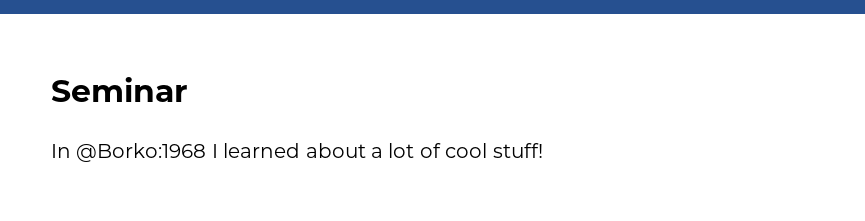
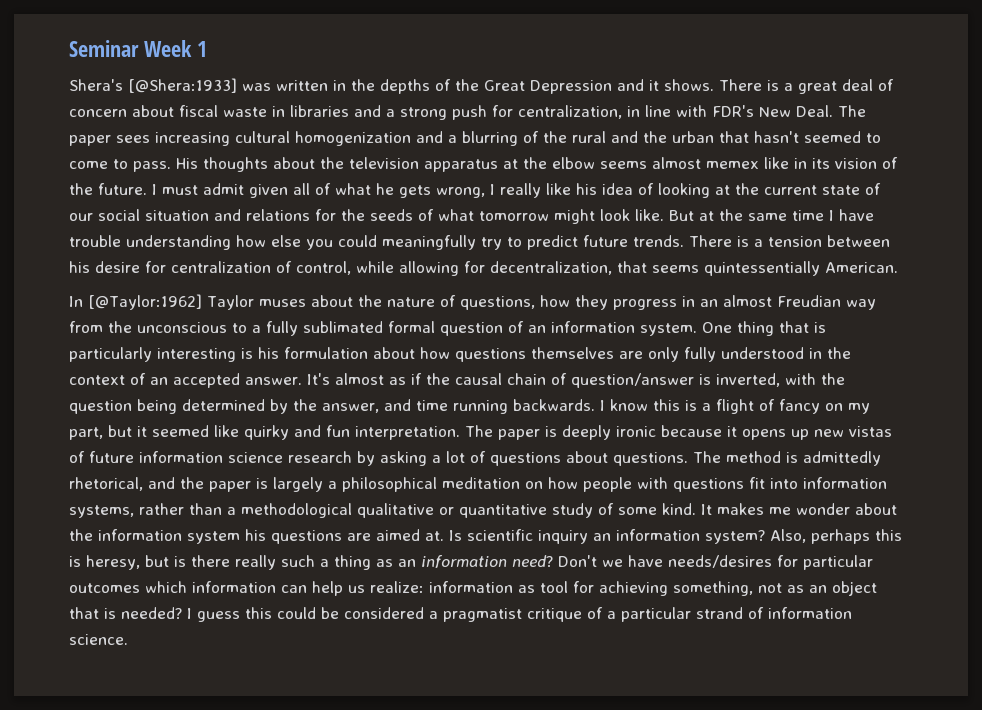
- Seminar
- In @Borko:1968 I learned about a lot of cool stuff!
+ Seminar Week 1
+ Shera's [@Shera:1933] was written in the depths of the Great Depression and it shows. There is a great deal of concern about fiscal waste in libraries and a strong push for centralization, in line with FDR's New Deal. The paper sees increasing cultural homogenization and a blurring of the rural and the urban that hasn't seemed to come to pass. His thoughts about the television apparatus at the elbow seems almost memex like in its vision of the future. I must admit given all of what he gets wrong, I really like his idea of looking at the current state of our social situation and relations for the seeds of what tomorrow might look like. But at the same time I have trouble understanding how else you could meaningfully try to predict future trends. There is a tension between his desire for centralization of control, while allowing for decentralization, that seems quintessentially American.
+ In [@Taylor:1962] Taylor muses about the nature of questions, how they progress in an almost Freudian way from the unconscious to a fully sublimated formal question of an information system. One thing that is particularly interesting is his formulation about how questions themselves are only fully understood in the context of an accepted answer. It's almost as if the causal chain of question/answer is inverted, with the question being determined by the answer, and time running backwards. I know this is a flight of fancy on my part, but it seemed like quirky and fun interpretation. The paper is deeply ironic because it opens up new vistas of future information science research by asking a lot of questions about questions. The method is admittedly rhetorical, and the paper is largely a philosophical meditation on how people with questions fit into information systems, rather than a methodological qualitative or quantitative study of some kind. It makes me wonder about the information system his questions are aimed at. Is scientific inquiry an information system? Also, perhaps this is heresy, but is there really such a thing as an information need? Don't we have needs/desires for particular outcomes which information can help us realize: information as tool for achieving something, not as an object that is needed? I guess this could be considered a pragmatist critique of a particular strand of information science.

